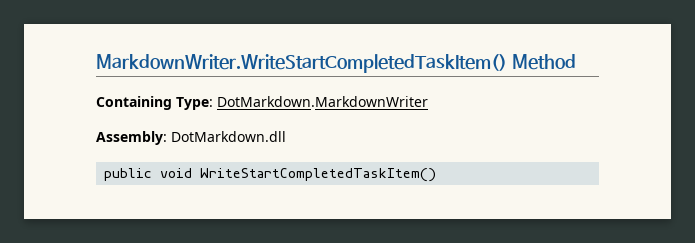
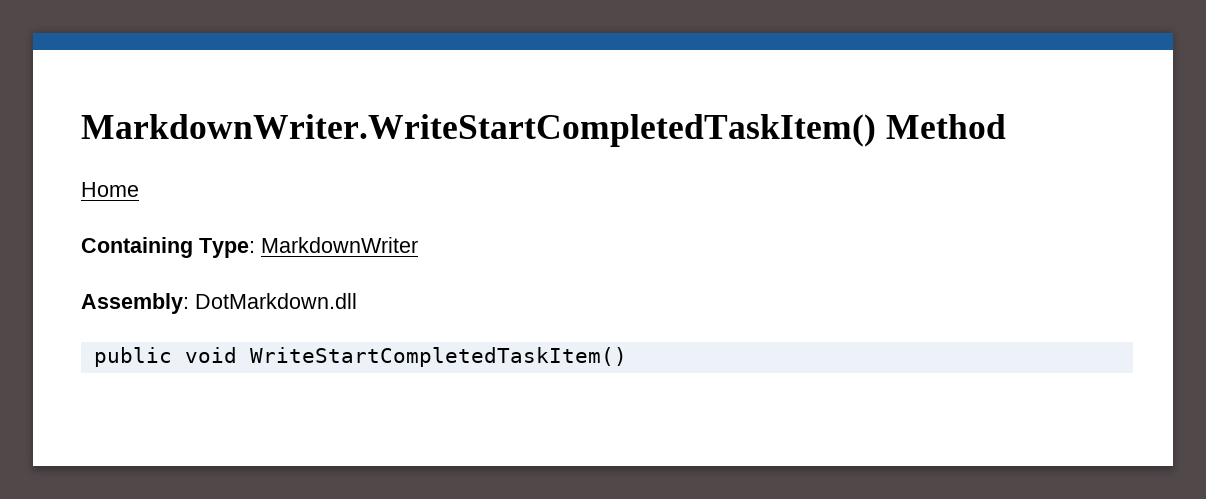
+ Home
- Containing Type: DotMarkdown.MarkdownWriter
+ Containing Type: MarkdownWriter

